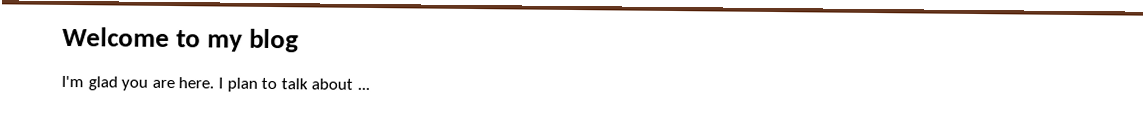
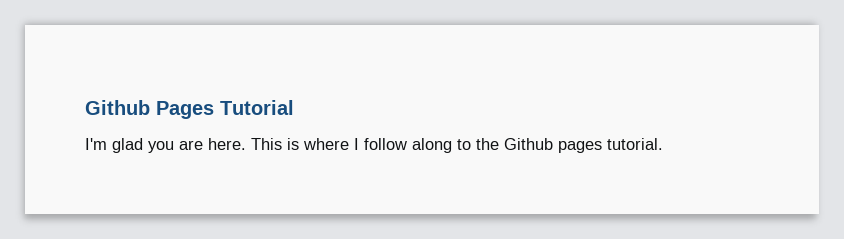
- Welcome to my blog
+ Github Pages Tutorial
- I plan to talk about ...
+ This is where I follow along to the Github pages tutorial.

